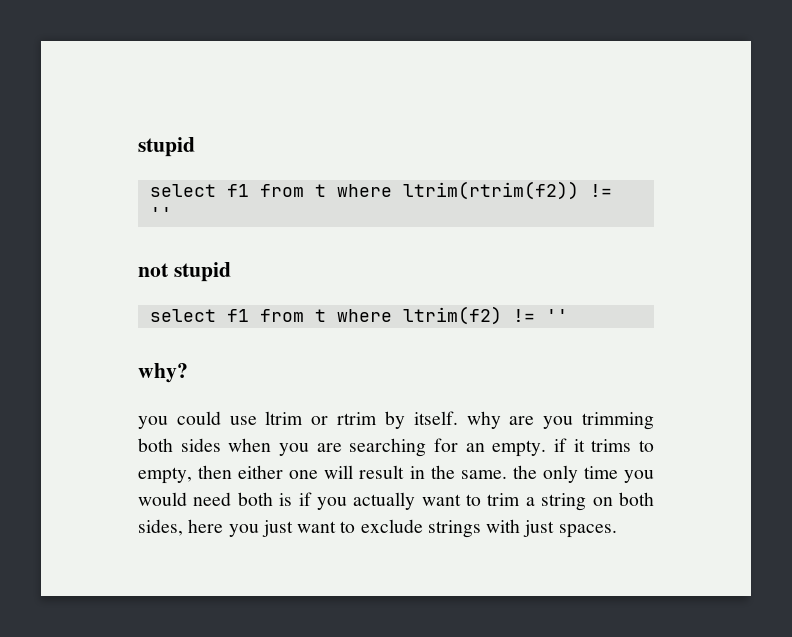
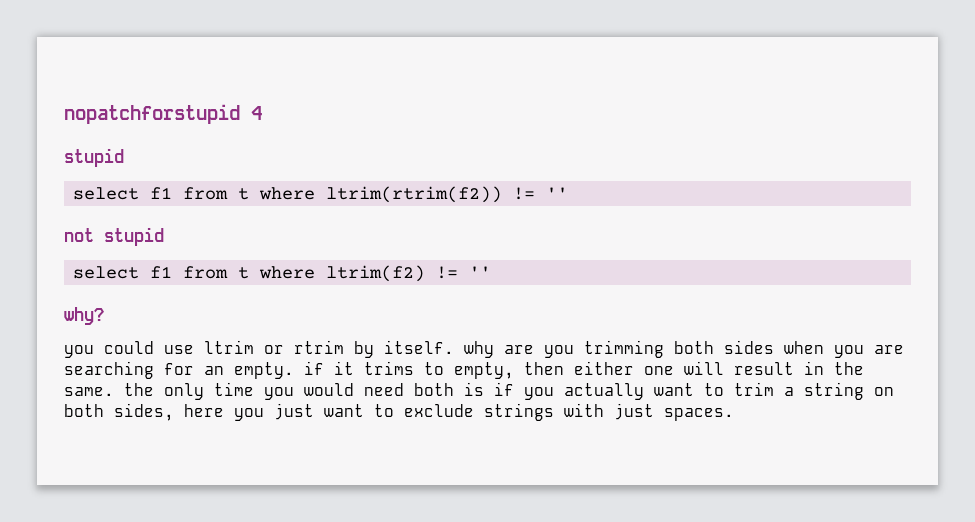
+ nopatchforstupid 4

